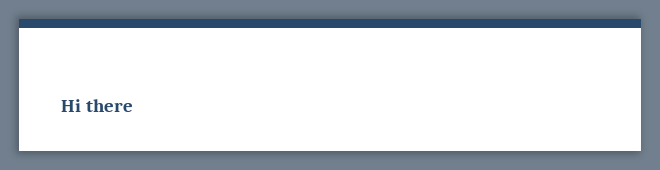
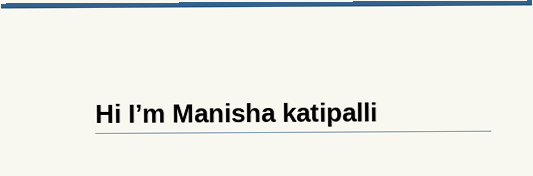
- Hi there
+ Hi I’m Manisha katipalli

